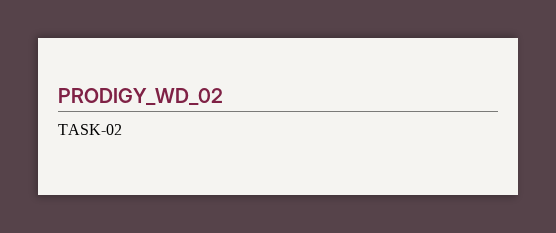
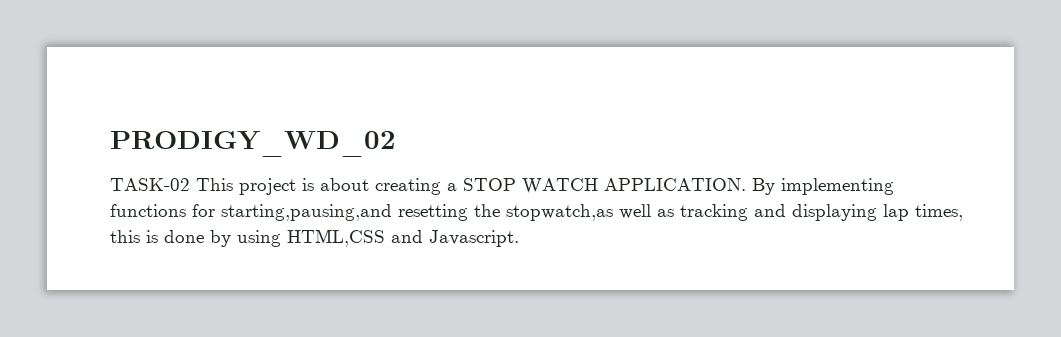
- TASK-02
+ TASK-02 This project is about creating a STOP WATCH APPLICATION. By implementing functions for starting,pausing,and resetting the stopwatch,as well as tracking and displaying lap times, this is done by using HTML,CSS and Javascript.

